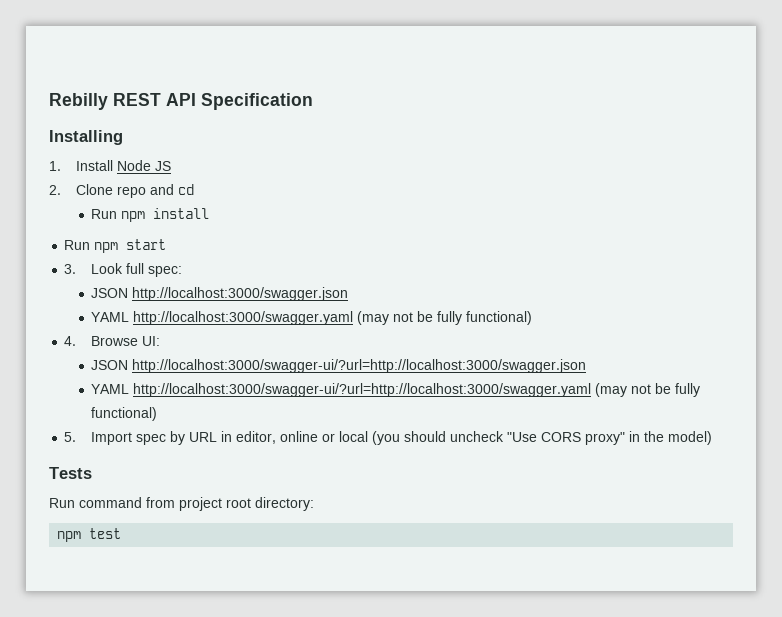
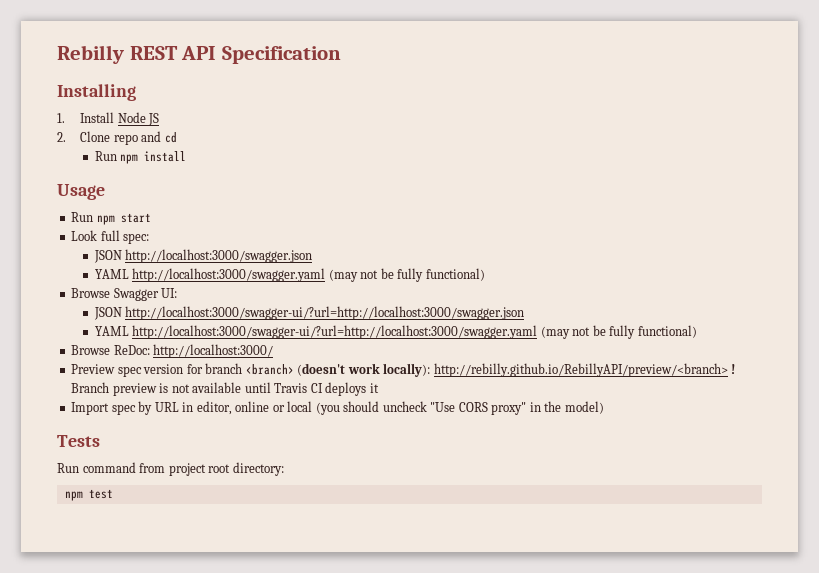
+ Usage
- 3. Look full spec:
+ Look full spec:
- 4. Browse UI:
+ Browse Swagger UI:
- 5. Import spec by URL in editor, online or local (you should uncheck "Use CORS proxy" in the model)
+ Browse ReDoc: http://localhost:3000/
+ Preview spec version for branch <branch> (doesn't work locally): http://rebilly.github.io/RebillyAPI/preview/<branch> ! Branch preview is not available until Travis CI deploys it
+ Import spec by URL in editor, online or local (you should uncheck "Use CORS proxy" in the model)

